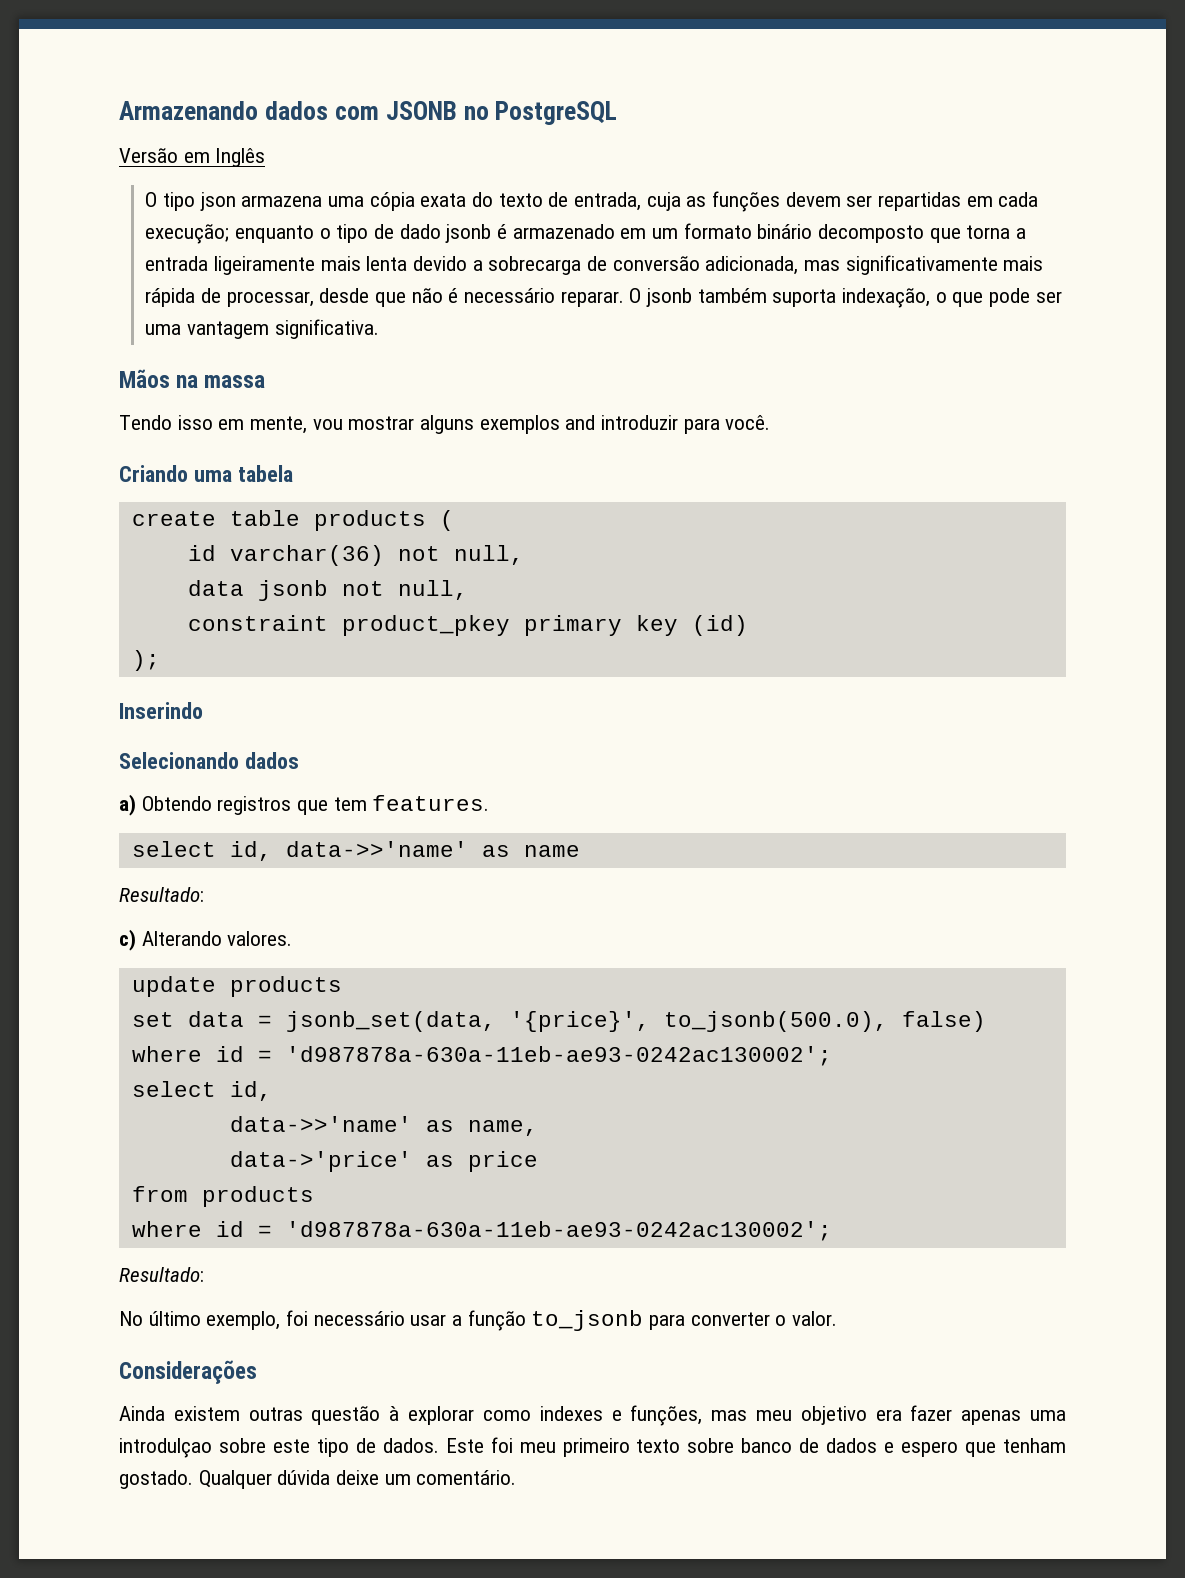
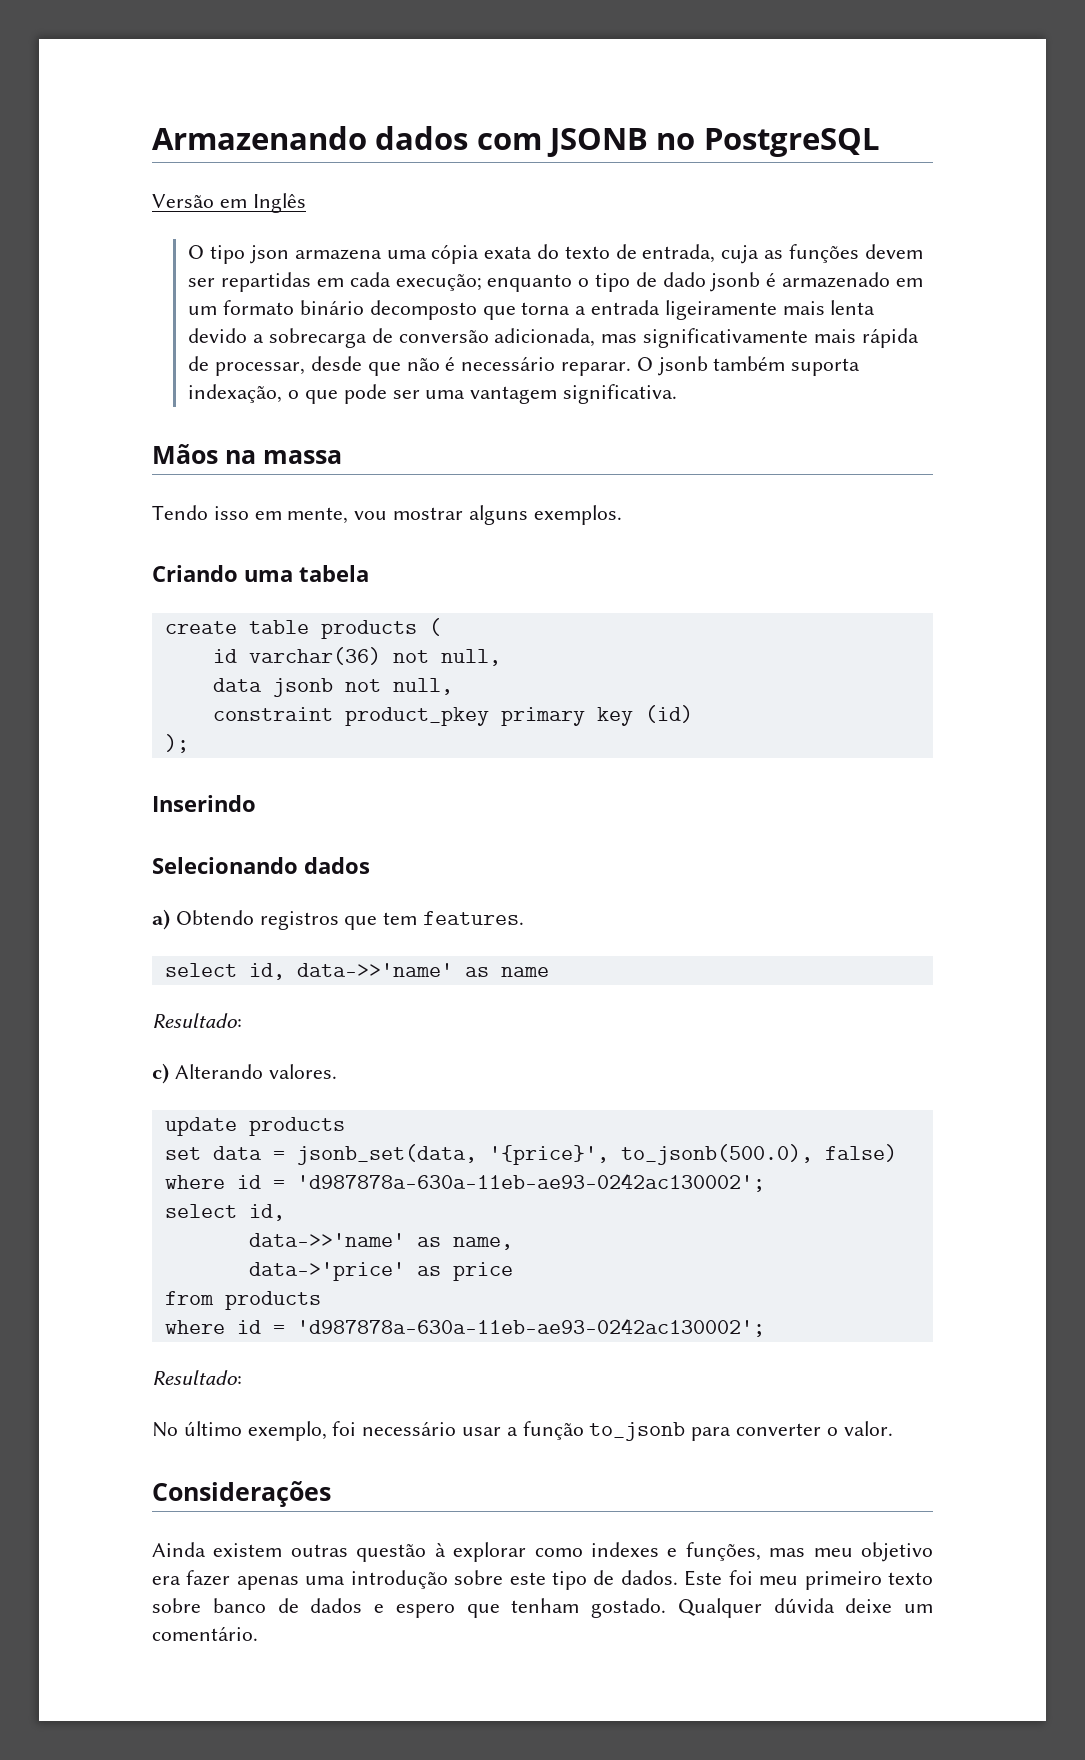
- Tendo isso em mente, vou mostrar alguns exemplos and introduzir para você.
+ Tendo isso em mente, vou mostrar alguns exemplos.
- Ainda existem outras questão à explorar como indexes e funções, mas meu objetivo era fazer apenas uma introdulçao sobre este tipo de dados.
+ Ainda existem outras questão à explorar como indexes e funções, mas meu objetivo era fazer apenas uma introdução sobre este tipo de dados.

